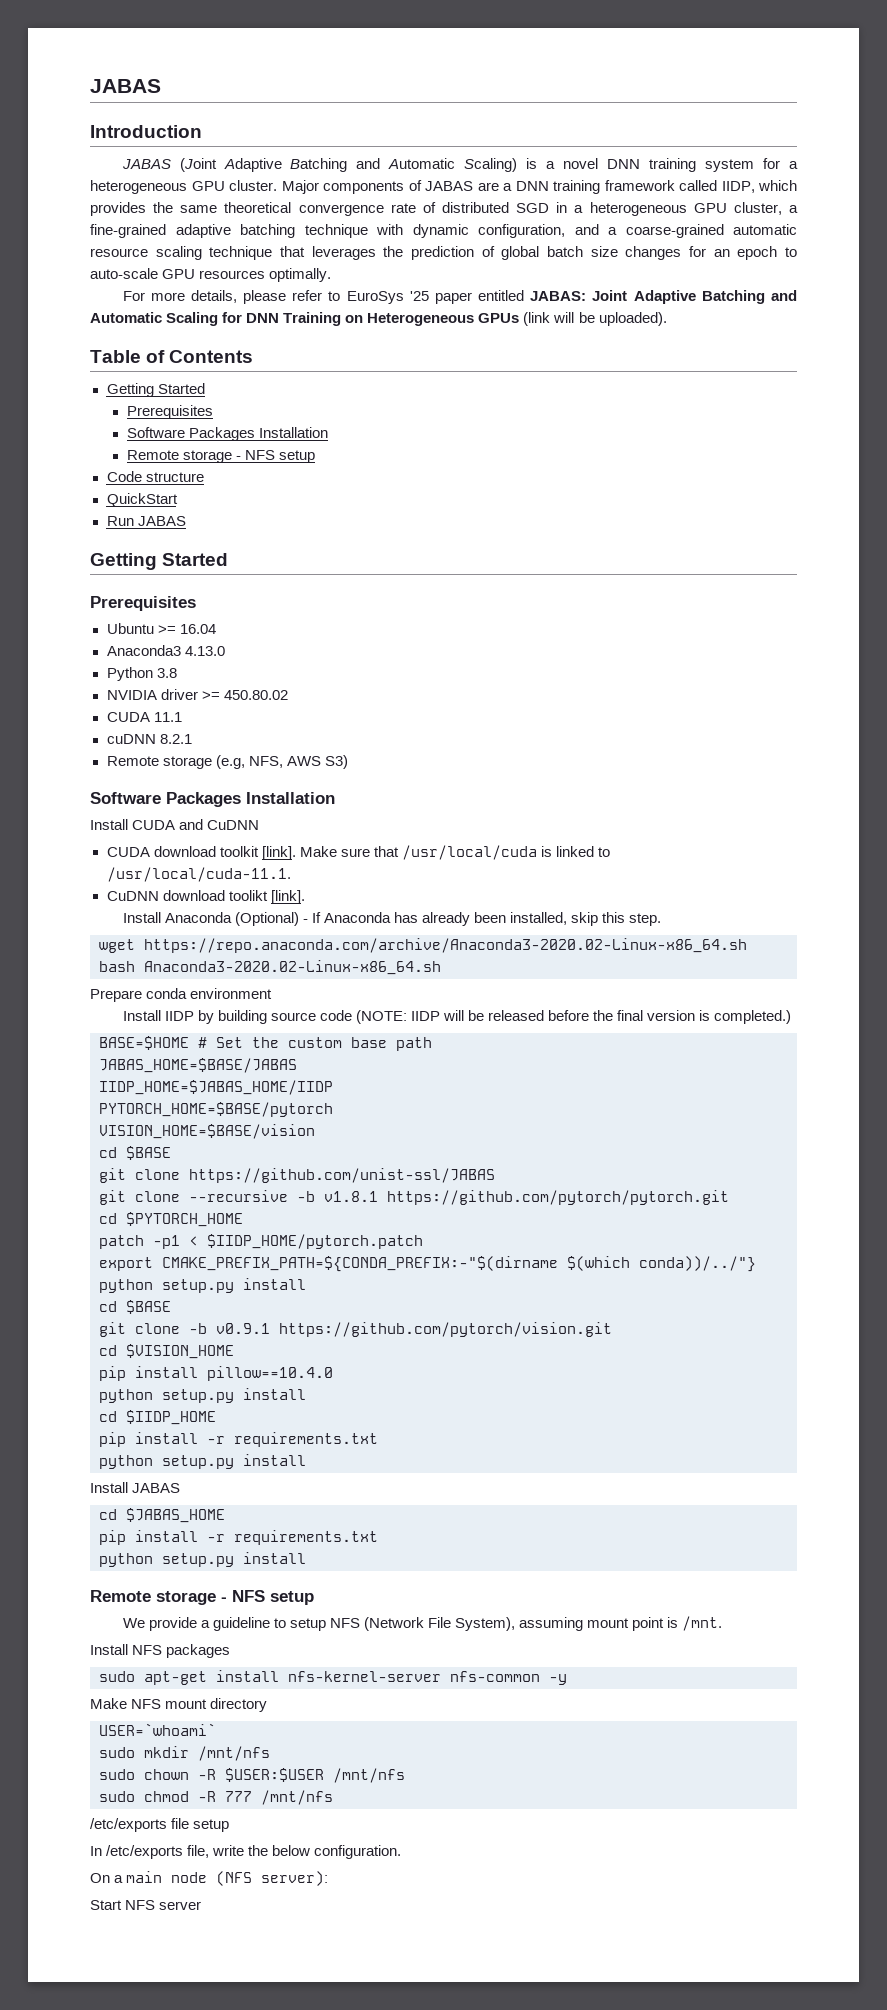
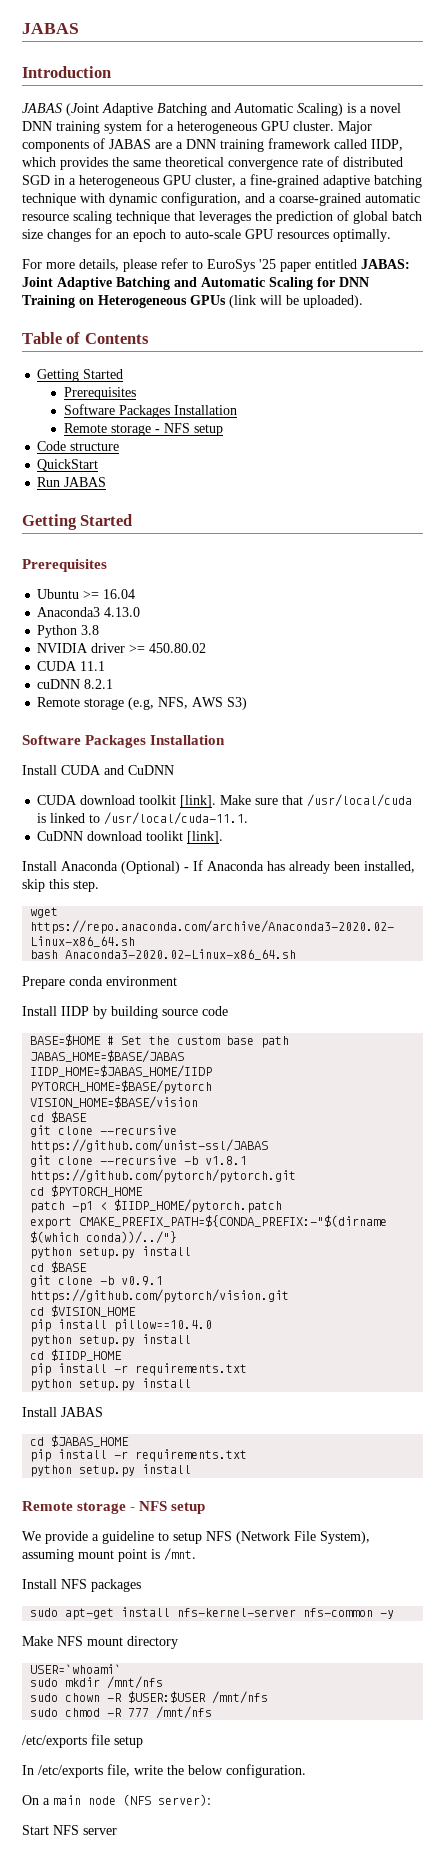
- Install IIDP by building source code (NOTE: IIDP will be released before the final version is completed.)
+ Install IIDP by building source code
- git clone https://github.com/unist-ssl/JABAS
+ git clone --recursive https://github.com/unist-ssl/JABAS

